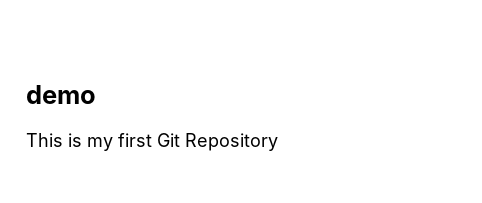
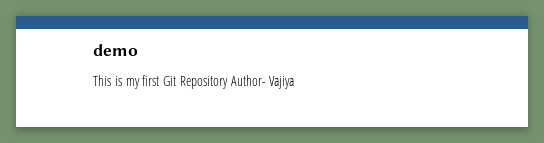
- This is my first Git Repository
+ This is my first Git Repository Author- Vajiya

